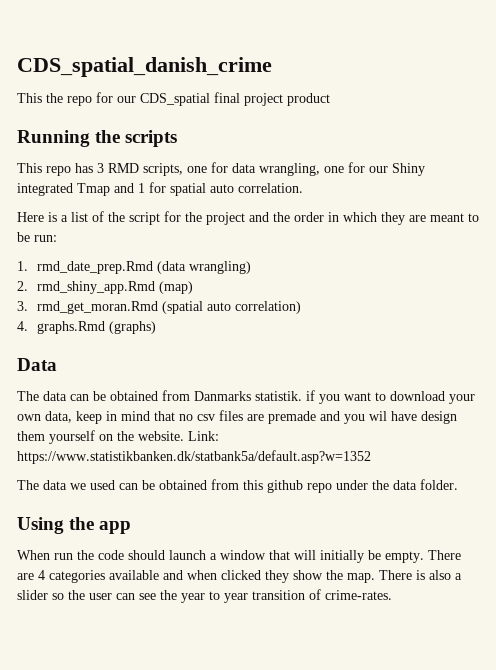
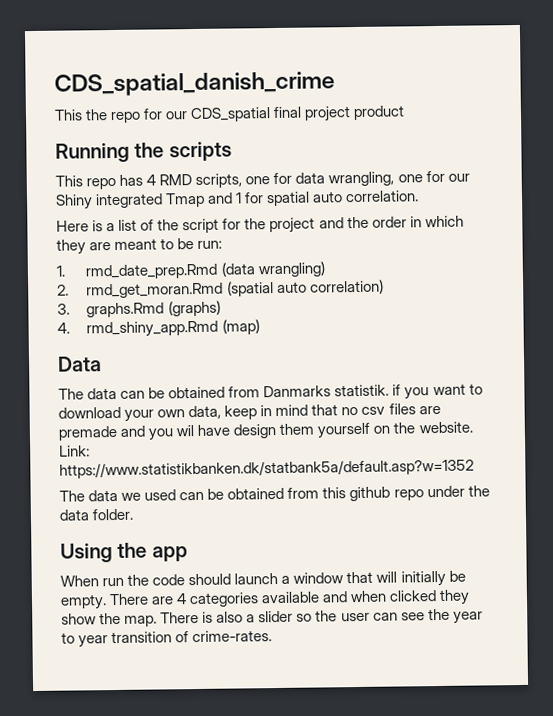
- This repo has 3 RMD scripts, one for data wrangling, one for our Shiny integrated Tmap and 1 for spatial auto correlation.
+ This repo has 4 RMD scripts, one for data wrangling, one for our Shiny integrated Tmap and 1 for spatial auto correlation.
- 2. rmd_shiny_app.Rmd (map)
- 3. rmd_get_moran.Rmd (spatial auto correlation)
+ 2. rmd_get_moran.Rmd (spatial auto correlation)
- 4. graphs.Rmd (graphs)
+ 3. graphs.Rmd (graphs)
+ 4. rmd_shiny_app.Rmd (map)

